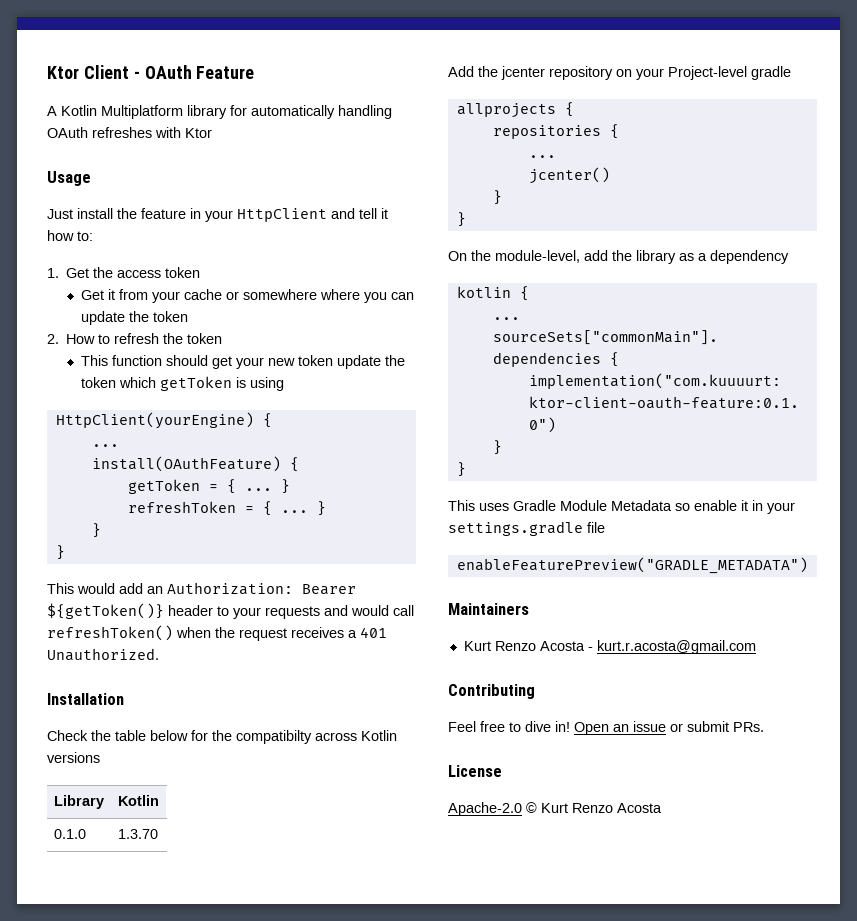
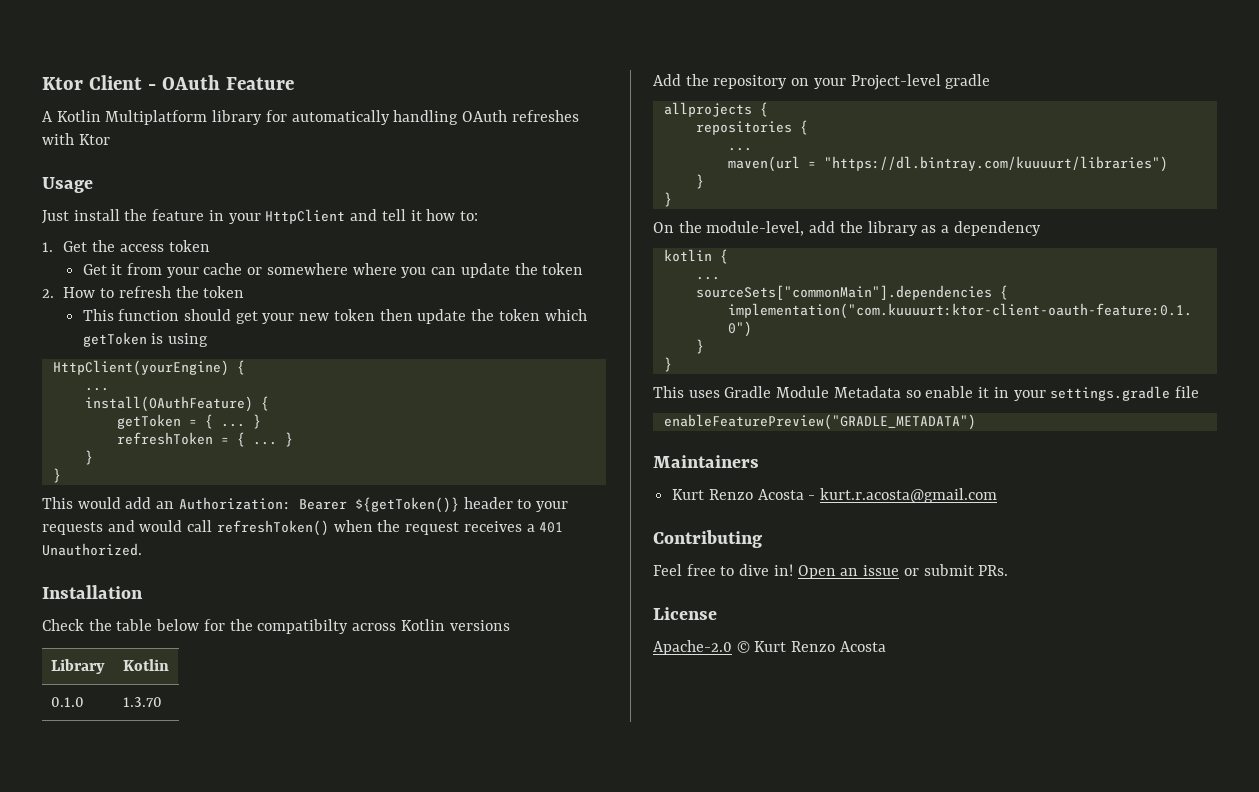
- This function should get your new token update the token which getToken is using
+ This function should get your new token then update the token which getToken is using
- Add the jcenter repository on your Project-level gradle
+ Add the repository on your Project-level gradle
- jcenter()
+ maven(url = "https://dl.bintray.com/kuuuurt/libraries")

